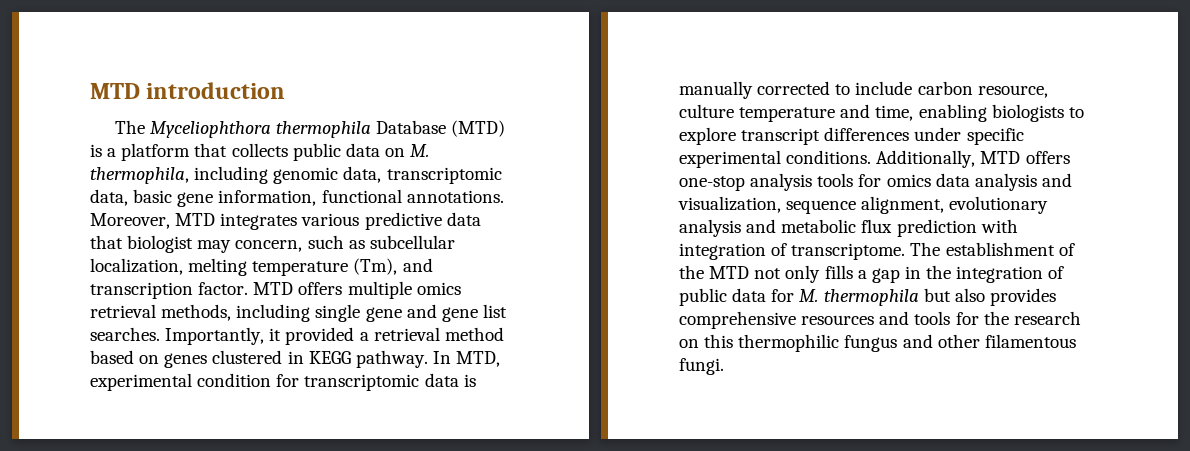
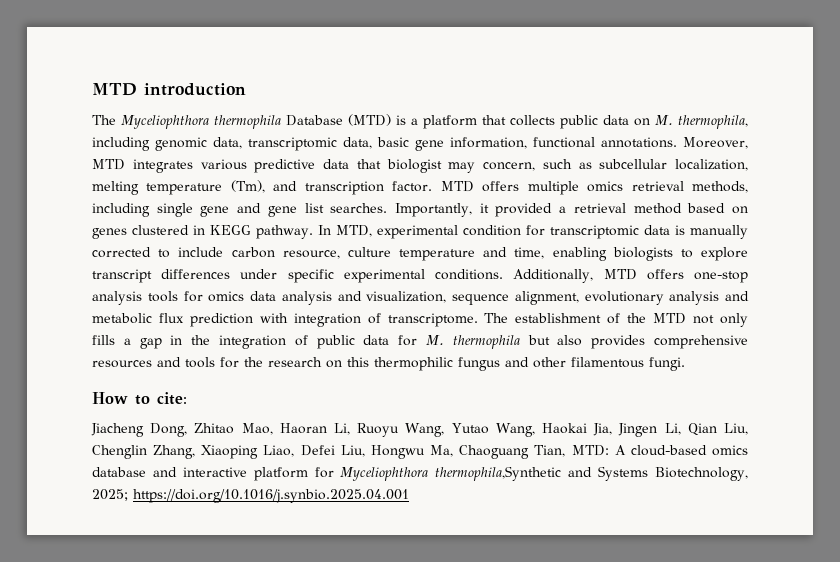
+ How to cite:
+ Jiacheng Dong, Zhitao Mao, Haoran Li, Ruoyu Wang, Yutao Wang, Haokai Jia, Jingen Li, Qian Liu, Chenglin Zhang, Xiaoping Liao, Defei Liu, Hongwu Ma, Chaoguang Tian, MTD: A cloud-based omics database and interactive platform for Myceliophthora thermophila,Synthetic and Systems Biotechnology, 2025; https://doi.org/10.1016/j.synbio.2025.04.001

